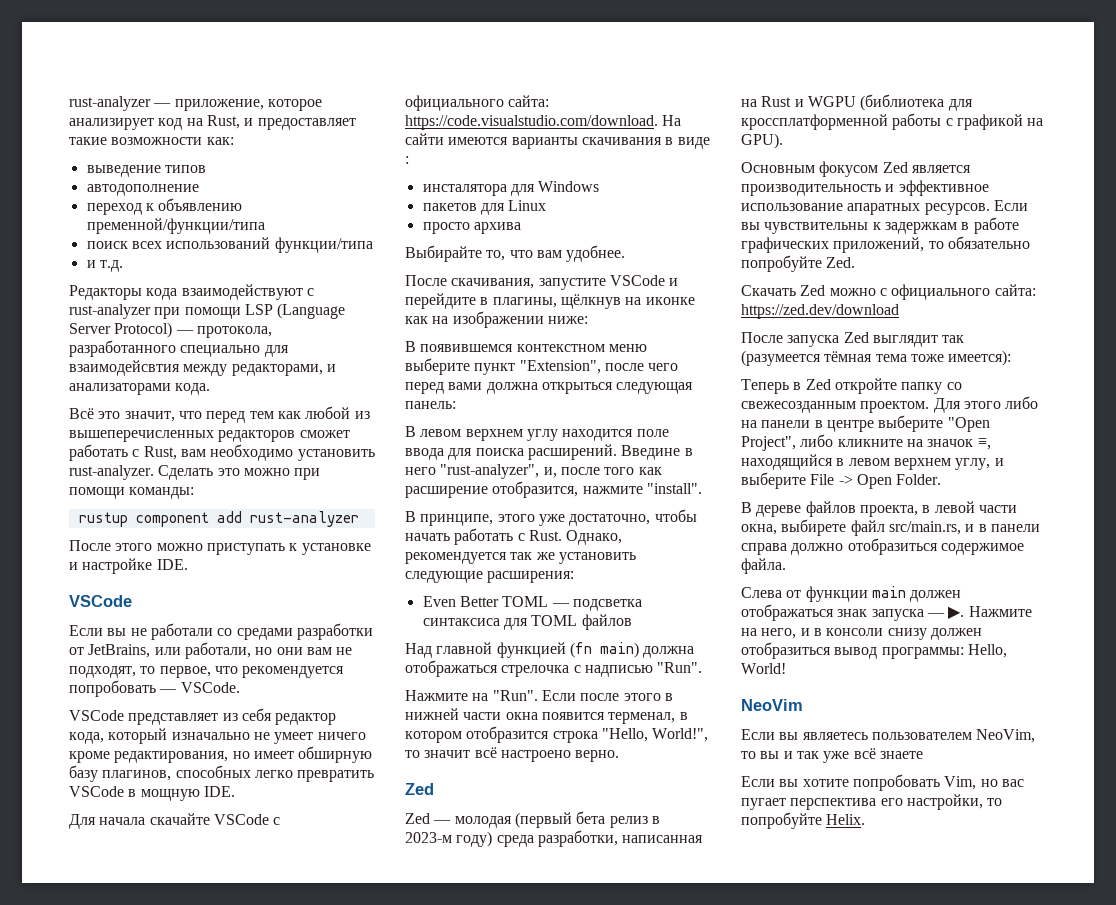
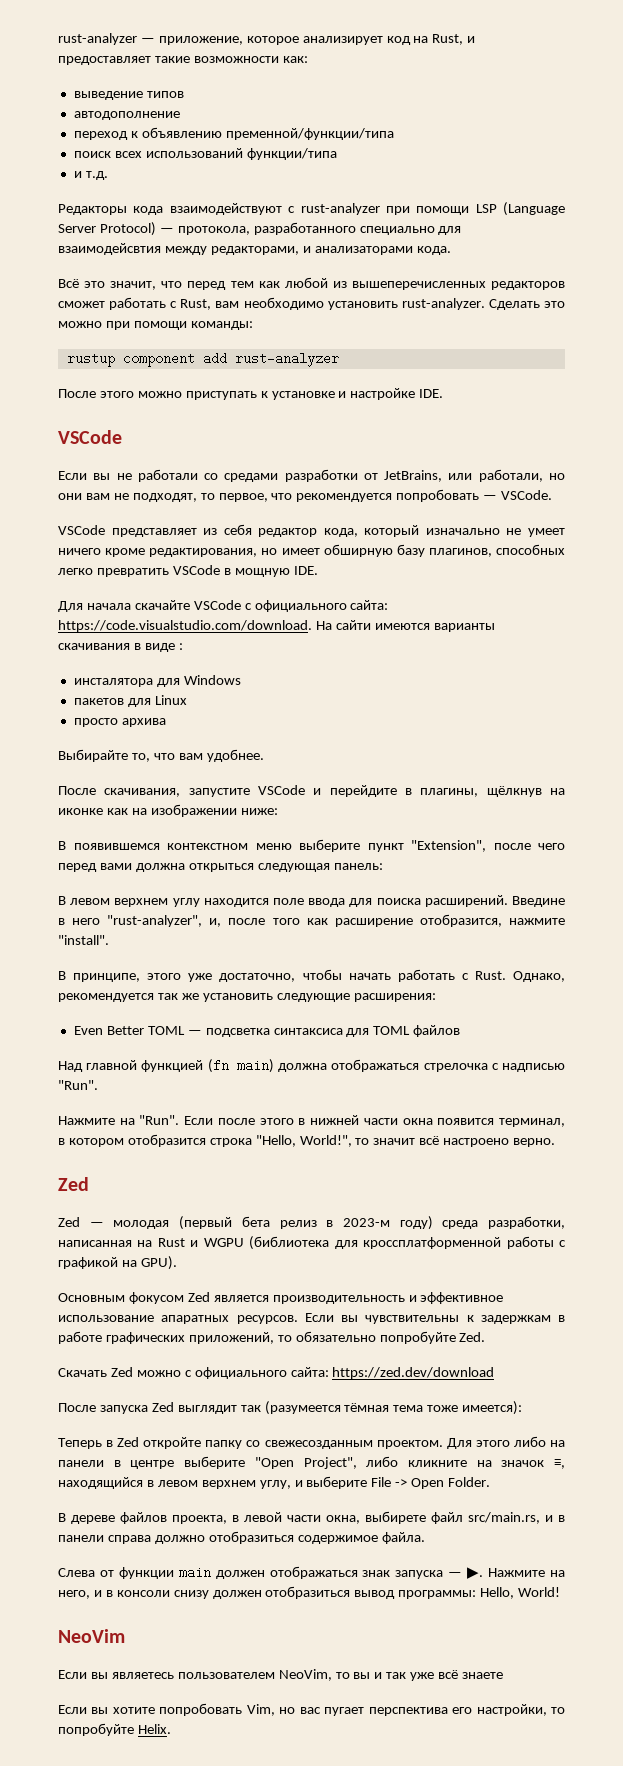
- Если после этого в нижней части окна появится терменал, в котором отобразится строка "Hello, World!", то значит всё настроено верно.
+ Если после этого в нижней части окна появится терминал, в котором отобразится строка "Hello, World!", то значит всё настроено верно.

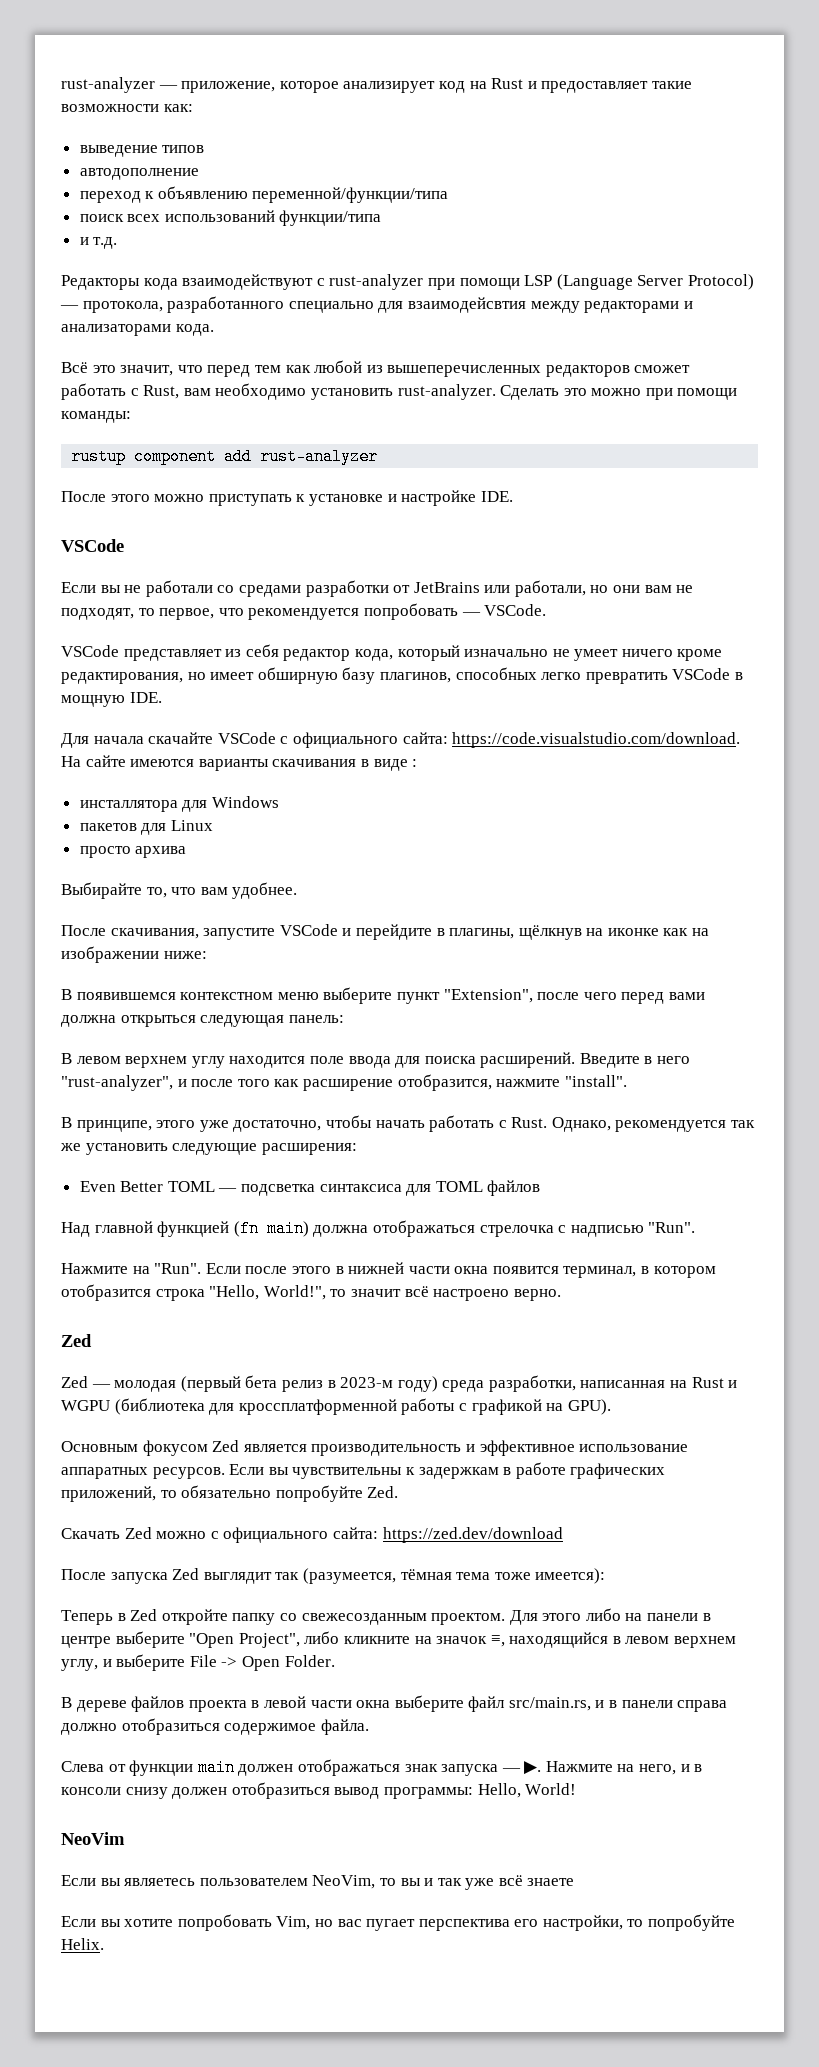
- rust-analyzer — приложение, которое анализирует код на Rust, и предоставляет такие возможности как:
+ rust-analyzer — приложение, которое анализирует код на Rust и предоставляет такие возможности как:
- переход к объявлению пременной/функции/типа
+ переход к объявлению переменной/функции/типа
- Редакторы кода взаимодействуют с rust-analyzer при помощи LSP (Language Server Protocol) — протокола, разработанного специально для взаимодейсвтия между редакторами, и анализаторами кода.
+ Редакторы кода взаимодействуют с rust-analyzer при помощи LSP (Language Server Protocol) — протокола, разработанного специально для взаимодейсвтия между редакторами и анализаторами кода.
- Если вы не работали со средами разработки от JetBrains, или работали, но они вам не подходят, то первое, что рекомендуется попробовать — VSCode.
+ Если вы не работали со средами разработки от JetBrains или работали, но они вам не подходят, то первое, что рекомендуется попробовать — VSCode.
- Для начала скачайте VSCode с официального сайта: https://code.visualstudio.com/download. На сайти имеются варианты скачивания в виде :
+ Для начала скачайте VSCode с официального сайта: https://code.visualstudio.com/download. На сайте имеются варианты скачивания в виде :
- инсталятора для Windows
+ инсталлятора для Windows
- Введине в него "rust-analyzer", и, после того как расширение отобразится, нажмите "install".
+ Введите в него "rust-analyzer", и после того как расширение отобразится, нажмите "install".
- Основным фокусом Zed является производительность и эффективное использование апаратных ресурсов.
+ Основным фокусом Zed является производительность и эффективное использование аппаратных ресурсов.
- После запуска Zed выглядит так (разумеется тёмная тема тоже имеется):
+ После запуска Zed выглядит так (разумеется, тёмная тема тоже имеется):
- В дереве файлов проекта, в левой части окна, выбирете файл src/main.rs, и в панели справа должно отобразиться содержимое файла.
+ В дереве файлов проекта в левой части окна выберите файл src/main.rs, и в панели справа должно отобразиться содержимое файла.

